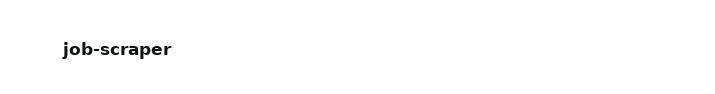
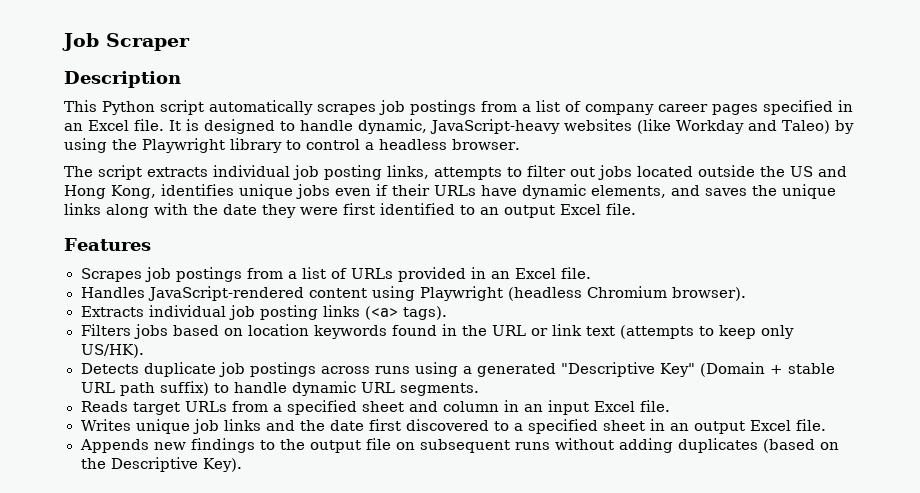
- job-scraper
+ Job Scraper
+ Description
+ This Python script automatically scrapes job postings from a list of company career pages specified in an Excel file. It is designed to handle dynamic, JavaScript-heavy websites (like Workday and Taleo) by using the Playwright library to control a headless browser.
+ The script extracts individual job posting links, attempts to filter out jobs located outside the US and Hong Kong, identifies unique jobs even if their URLs have dynamic elements, and saves the unique links along with the date they were first identified to an output Excel file.
+ Features
+ Scrapes job postings from a list of URLs provided in an Excel file.
+ Handles JavaScript-rendered content using Playwright (headless Chromium browser).
+ Extracts individual job posting links (<a> tags).
+ Filters jobs based on location keywords found in the URL or link text (attempts to keep only US/HK).
+ Detects duplicate job postings across runs using a generated "Descriptive Key" (Domain + stable URL path suffix) to handle dynamic URL segments.
+ Reads target URLs from a specified sheet and column in an input Excel file.
+ Writes unique job links and the date first discovered to a specified sheet in an output Excel file.
+ Appends new findings to the output file on subsequent runs without adding duplicates (based on the Descriptive Key).

